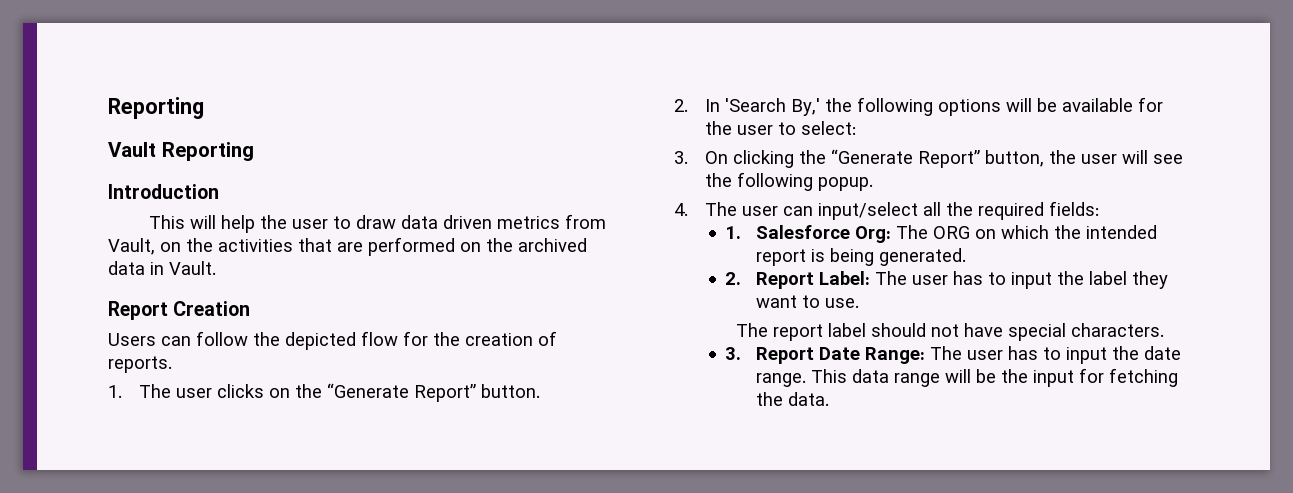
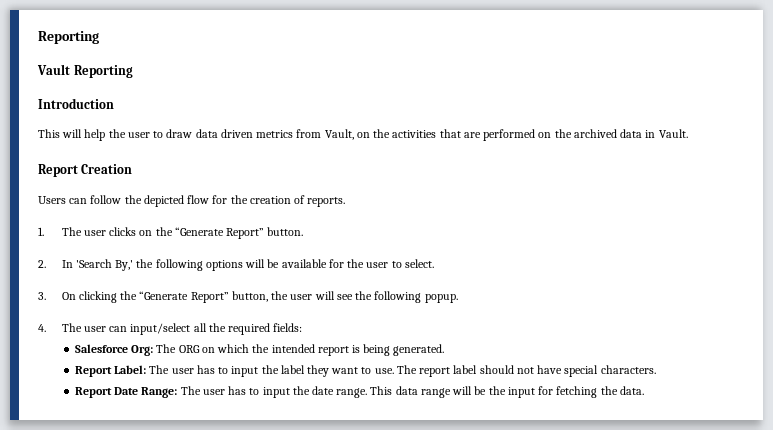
- 2. In 'Search By,' the following options will be available for the user to select:
+ 2. In 'Search By,' the following options will be available for the user to select.
- 1. Salesforce Org: The ORG on which the intended report is being generated.
+ Salesforce Org: The ORG on which the intended report is being generated.
- 2. Report Label: The user has to input the label they want to use.
- The report label should not have special characters.
+ Report Label: The user has to input the label they want to use. The report label should not have special characters.
- 3. Report Date Range: The user has to input the date range.
+ Report Date Range: The user has to input the date range.

